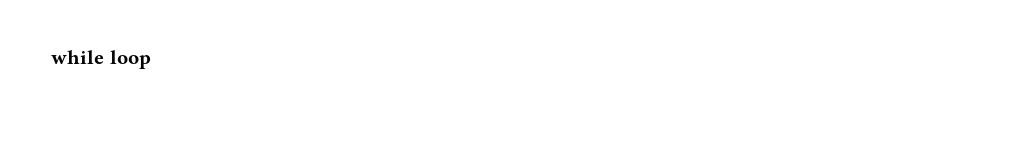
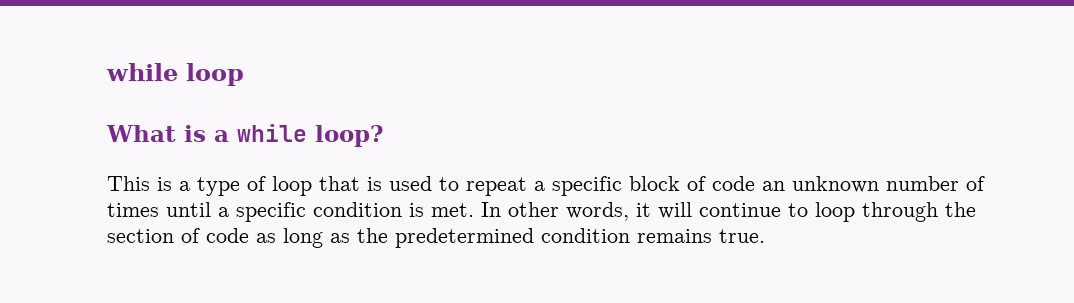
+ What is a while loop?
+ This is a type of loop that is used to repeat a specific block of code an unknown number of times until a specific condition is met. In other words, it will continue to loop through the section of code as long as the predetermined condition remains true.

